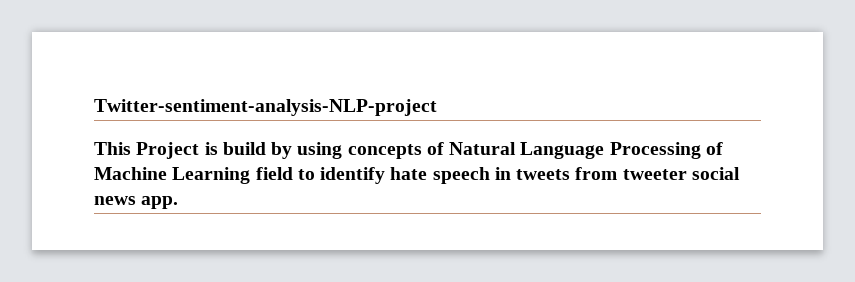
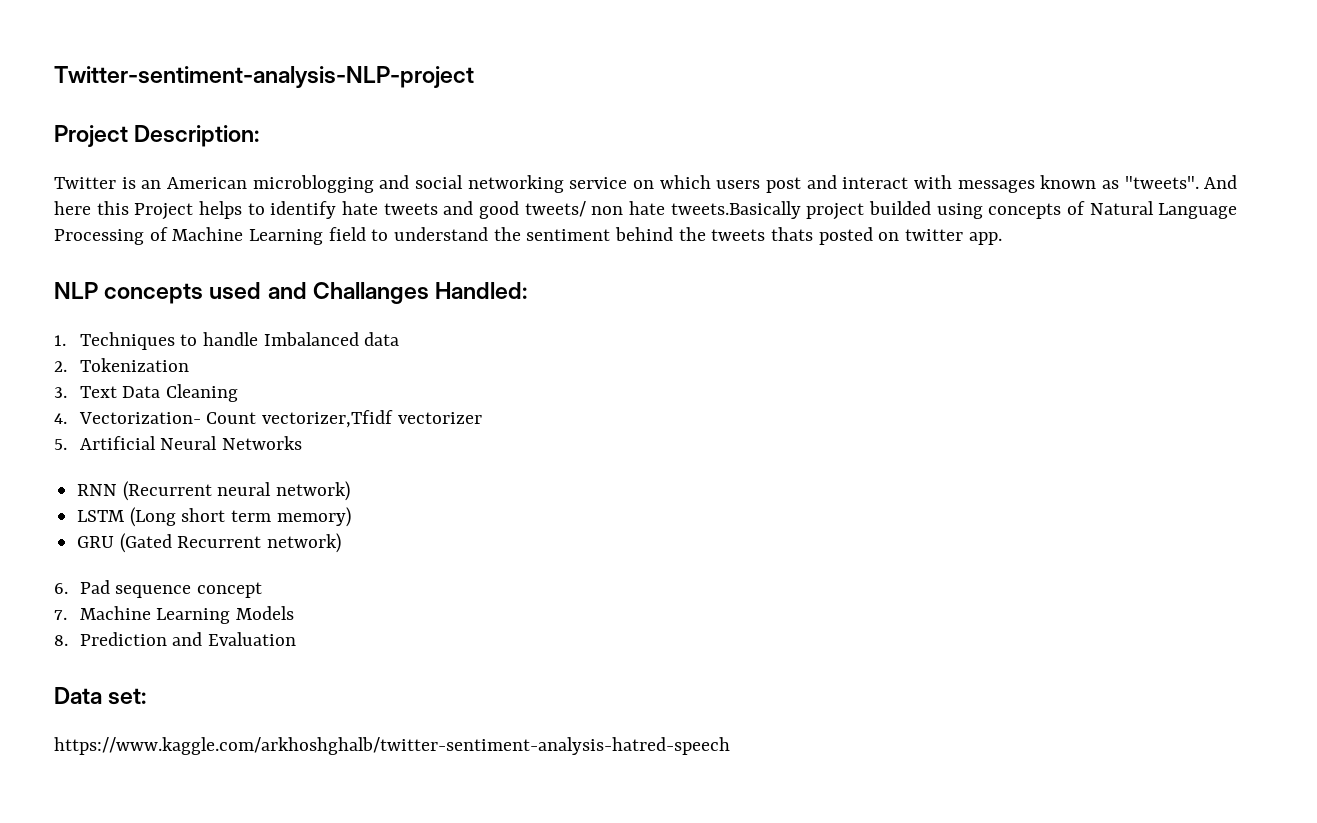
- This Project is build by using concepts of Natural Language Processing of Machine Learning field to identify hate speech in tweets from tweeter social news app.
+ Project Description:
+ Twitter is an American microblogging and social networking service on which users post and interact with messages known as "tweets". And here this Project helps to identify hate tweets and good tweets/ non hate tweets.Basically project builded using concepts of Natural Language Processing of Machine Learning field to understand the sentiment behind the tweets thats posted on twitter app.
+ NLP concepts used and Challanges Handled:
+ 1. Techniques to handle Imbalanced data
+ 2. Tokenization
+ 3. Text Data Cleaning
+ 4. Vectorization- Count vectorizer,Tfidf vectorizer
+ 5. Artificial Neural Networks
+ RNN (Recurrent neural network)
+ LSTM (Long short term memory)
+ GRU (Gated Recurrent network)
+ 6. Pad sequence concept
+ 7. Machine Learning Models
+ 8. Prediction and Evaluation
+ Data set:
+ https://www.kaggle.com/arkhoshghalb/twitter-sentiment-analysis-hatred-speech

